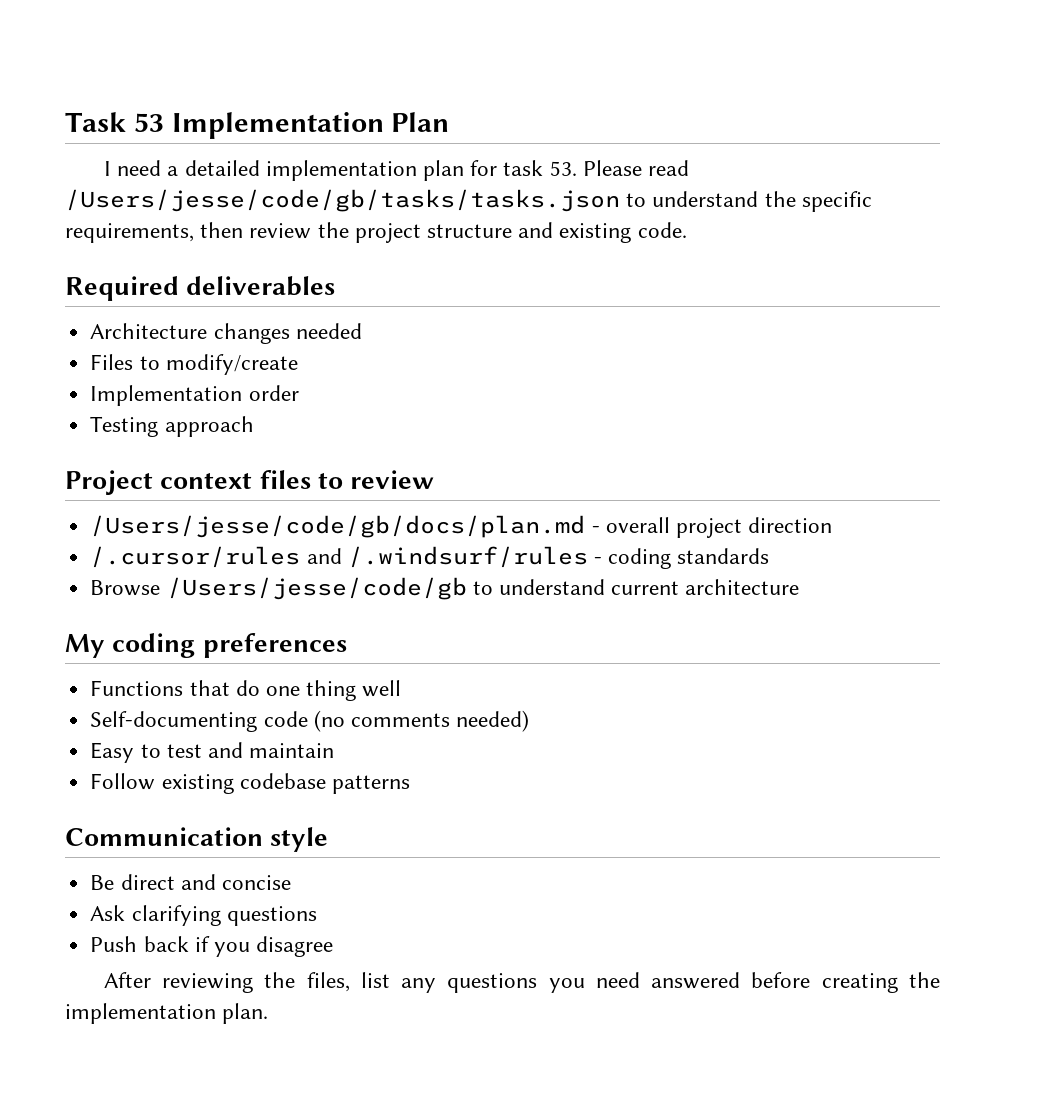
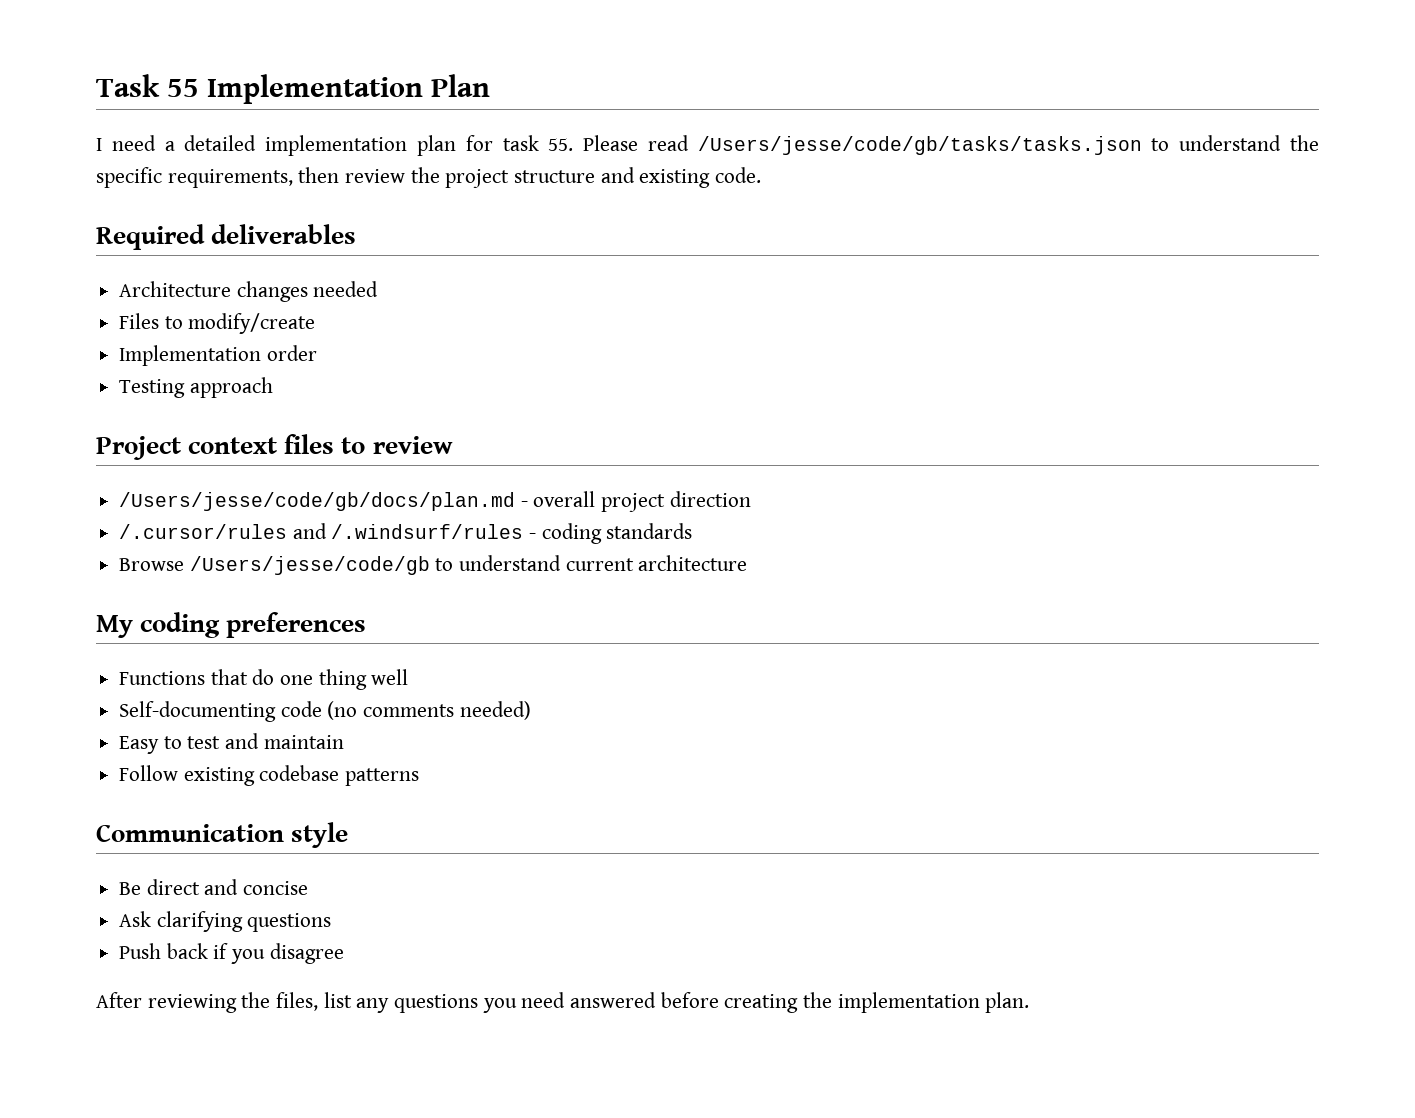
- Task 53 Implementation Plan
+ Task 55 Implementation Plan
- I need a detailed implementation plan for task 53. Please read /Users/jesse/code/gb/tasks/tasks.json to understand the specific requirements, then review the project structure and existing code.
+ I need a detailed implementation plan for task 55. Please read /Users/jesse/code/gb/tasks/tasks.json to understand the specific requirements, then review the project structure and existing code.

